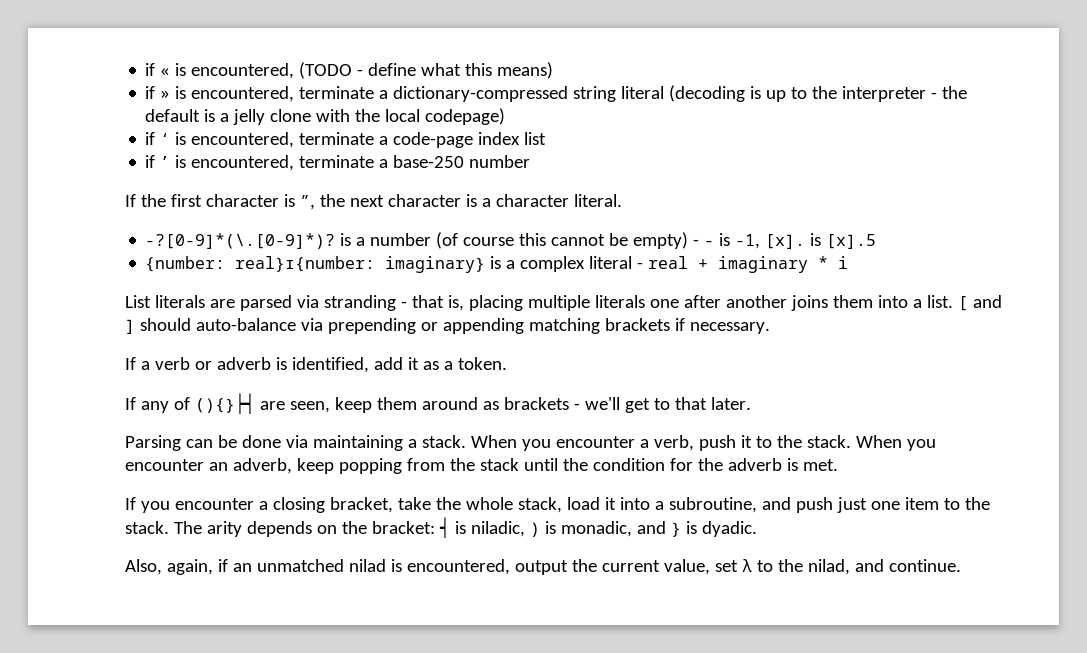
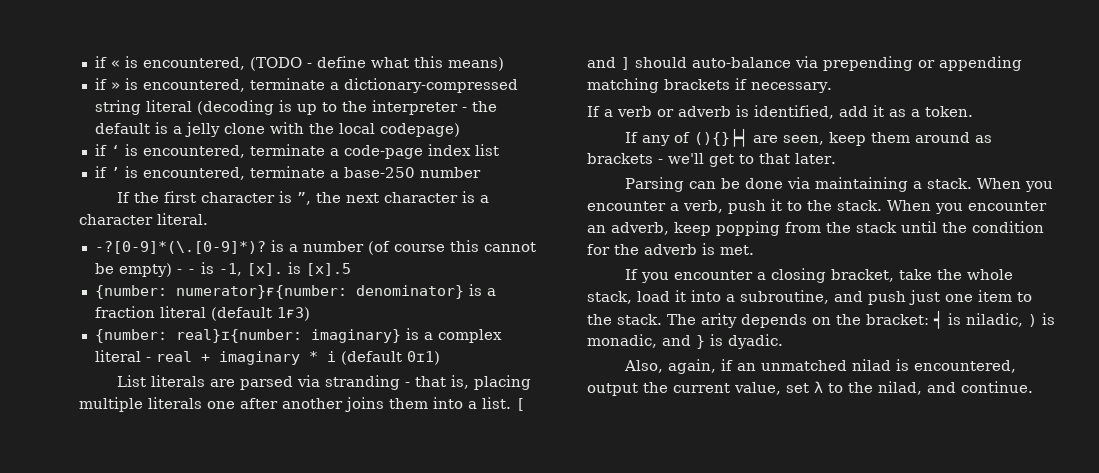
+ {number: numerator}ғ{number: denominator} is a fraction literal (default 1ғ3)
- {number: real}ɪ{number: imaginary} is a complex literal - real + imaginary * i
+ {number: real}ɪ{number: imaginary} is a complex literal - real + imaginary * i (default 0ɪ1)

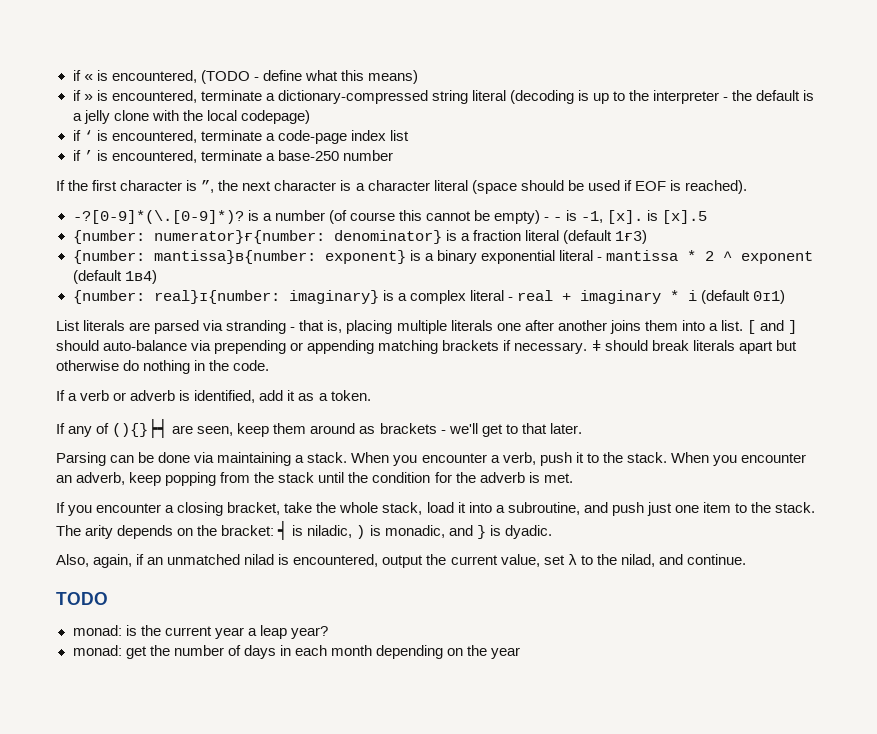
- If the first character is ”, the next character is a character literal.
+ If the first character is ”, the next character is a character literal (space should be used if EOF is reached).
+ {number: mantissa}ʙ{number: exponent} is a binary exponential literal - mantissa * 2 ^ exponent (default 1ʙ4)
+ ǂ should break literals apart but otherwise do nothing in the code.
+ TODO
+ monad: is the current year a leap year?
+ monad: get the number of days in each month depending on the year

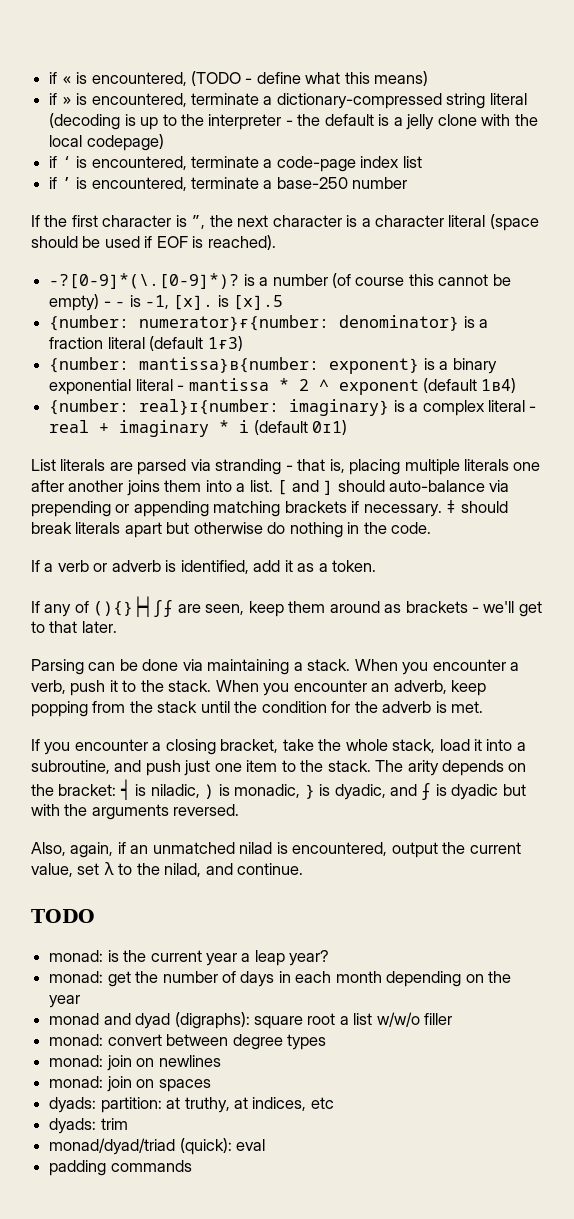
- If any of (){}┝┥ are seen, keep them around as brackets - we'll get to that later.
+ If any of (){}┝┥ʃʄ are seen, keep them around as brackets - we'll get to that later.
- The arity depends on the bracket: ┥ is niladic, ) is monadic, and } is dyadic.
+ The arity depends on the bracket: ┥ is niladic, ) is monadic, } is dyadic, and ʄ is dyadic but with the arguments reversed.
+ monad and dyad (digraphs): square root a list w/w/o filler
+ monad: convert between degree types
+ monad: join on newlines
+ monad: join on spaces
+ dyads: partition: at truthy, at indices, etc
+ dyads: trim
+ monad/dyad/triad (quick): eval
+ padding commands

